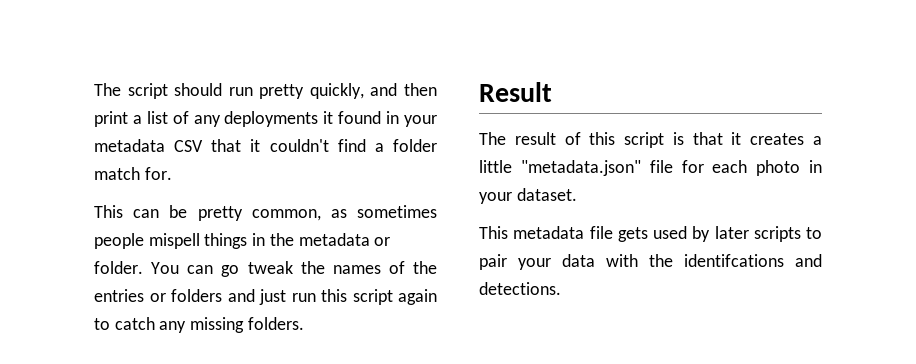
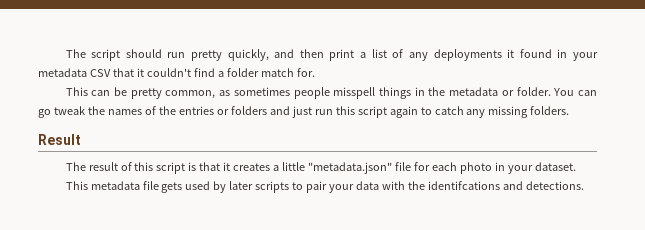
- This can be pretty common, as sometimes people mispell things in the metadata or folder.
+ This can be pretty common, as sometimes people misspell things in the metadata or folder.

